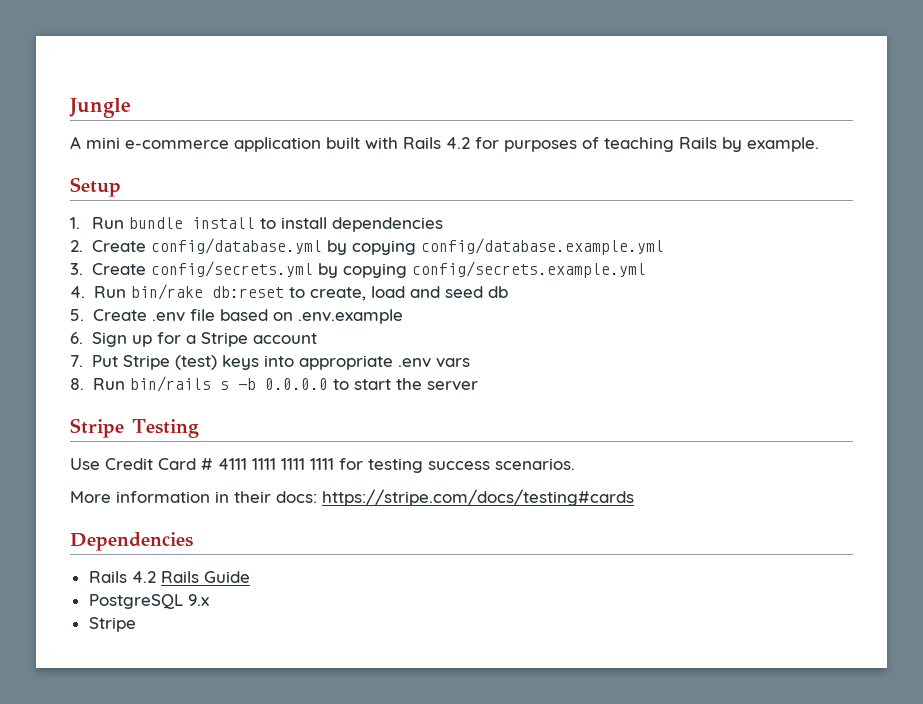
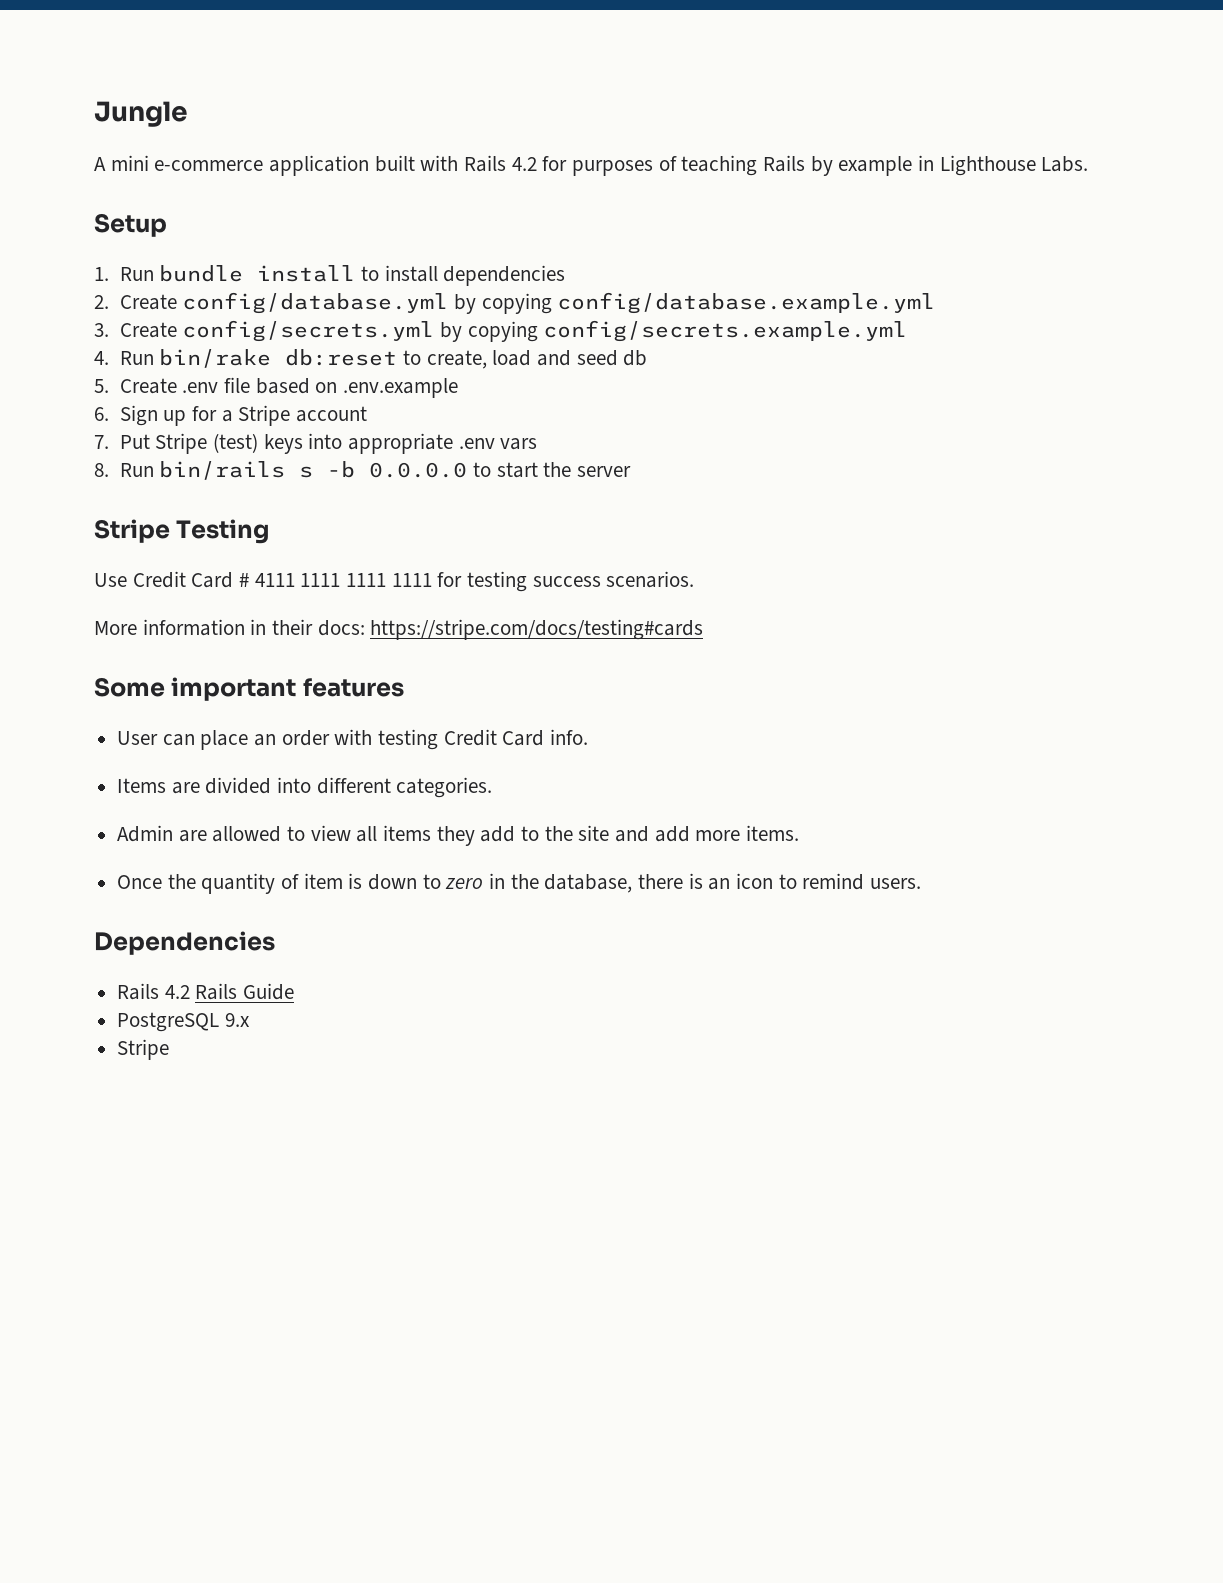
- A mini e-commerce application built with Rails 4.2 for purposes of teaching Rails by example.
+ A mini e-commerce application built with Rails 4.2 for purposes of teaching Rails by example in Lighthouse Labs.
+ Some important features
+ User can place an order with testing Credit Card info.
+ Items are divided into different categories.
+ Admin are allowed to view all items they add to the site and add more items.
+ Once the quantity of item is down to zero in the database, there is an icon to remind users.

